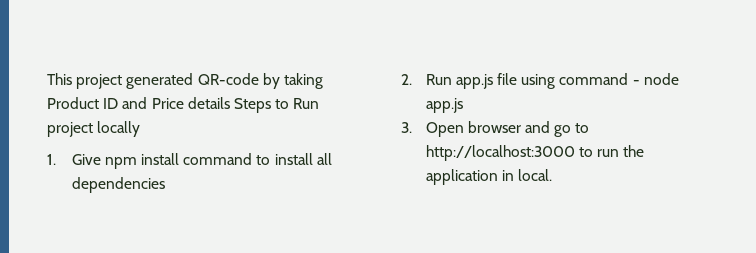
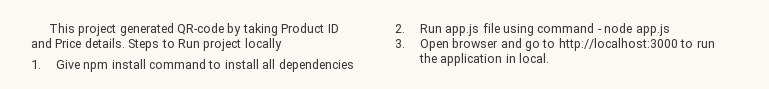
- This project generated QR-code by taking Product ID and Price details Steps to Run project locally
+ This project generated QR-code by taking Product ID and Price details. Steps to Run project locally

